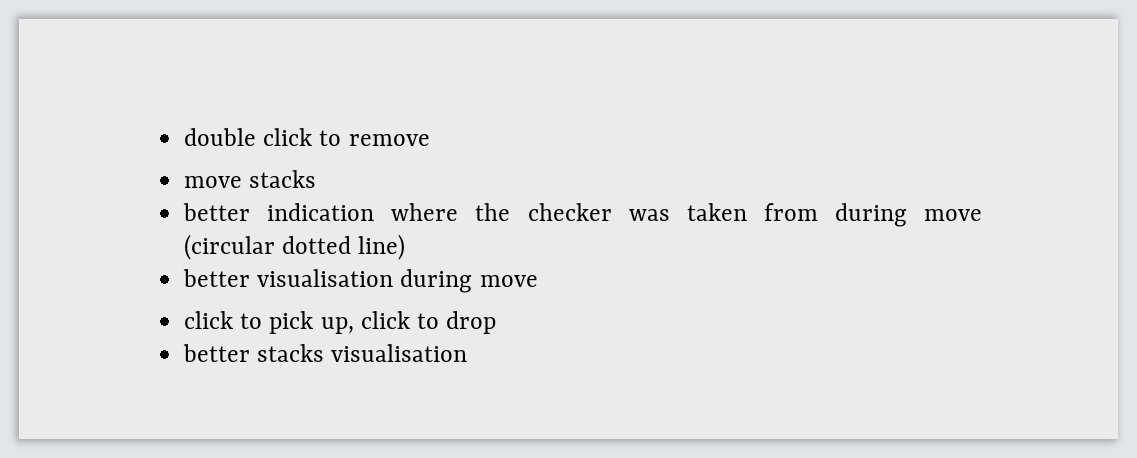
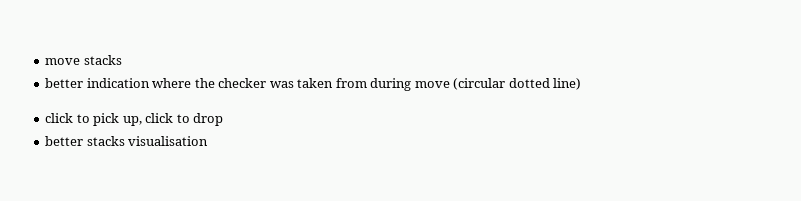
- double click to remove
- better visualisation during move

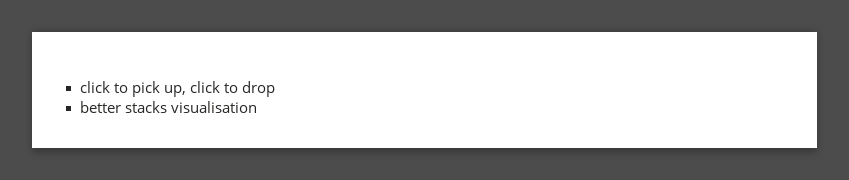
- move stacks
- better indication where the checker was taken from during move (circular dotted line)

